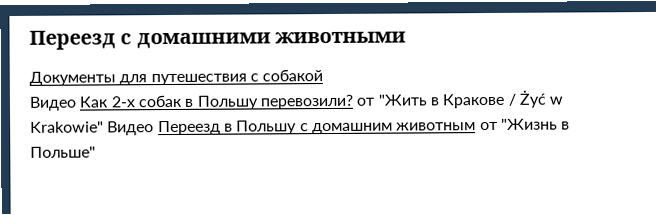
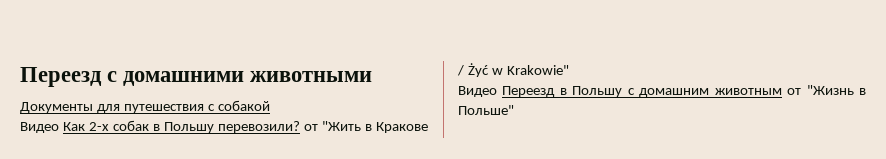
- Видео Как 2-х собак в Польшу перевозили? от "Жить в Кракове / Żyć w Krakowie" Видео Переезд в Польшу с домашним животным от "Жизнь в Польше"
+ Видео Как 2-х собак в Польшу перевозили? от "Жить в Кракове / Żyć w Krakowie"
+ Видео Переезд в Польшу с домашним животным от "Жизнь в Польше"

